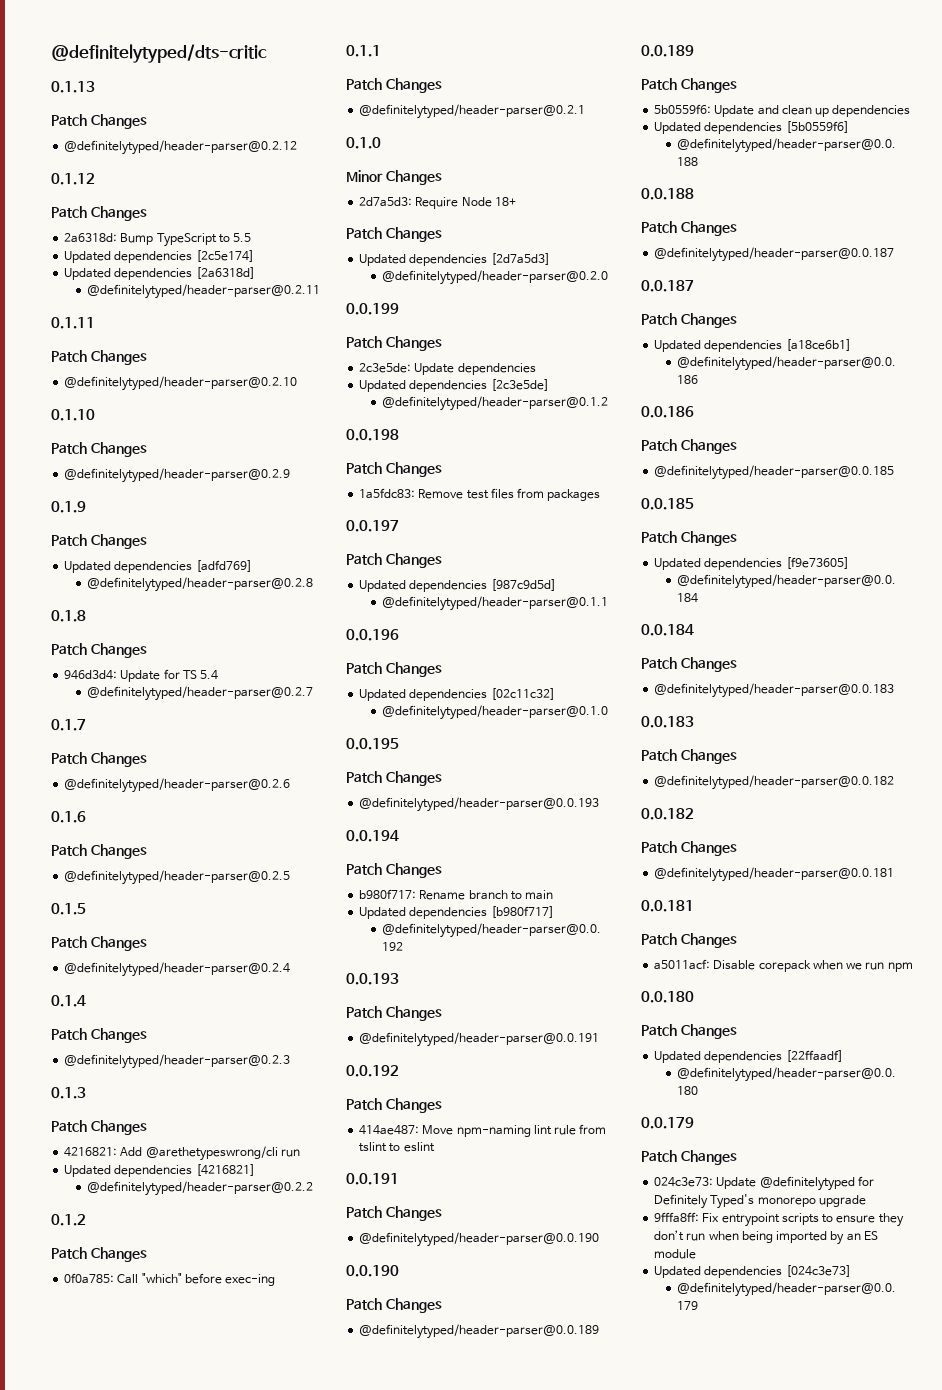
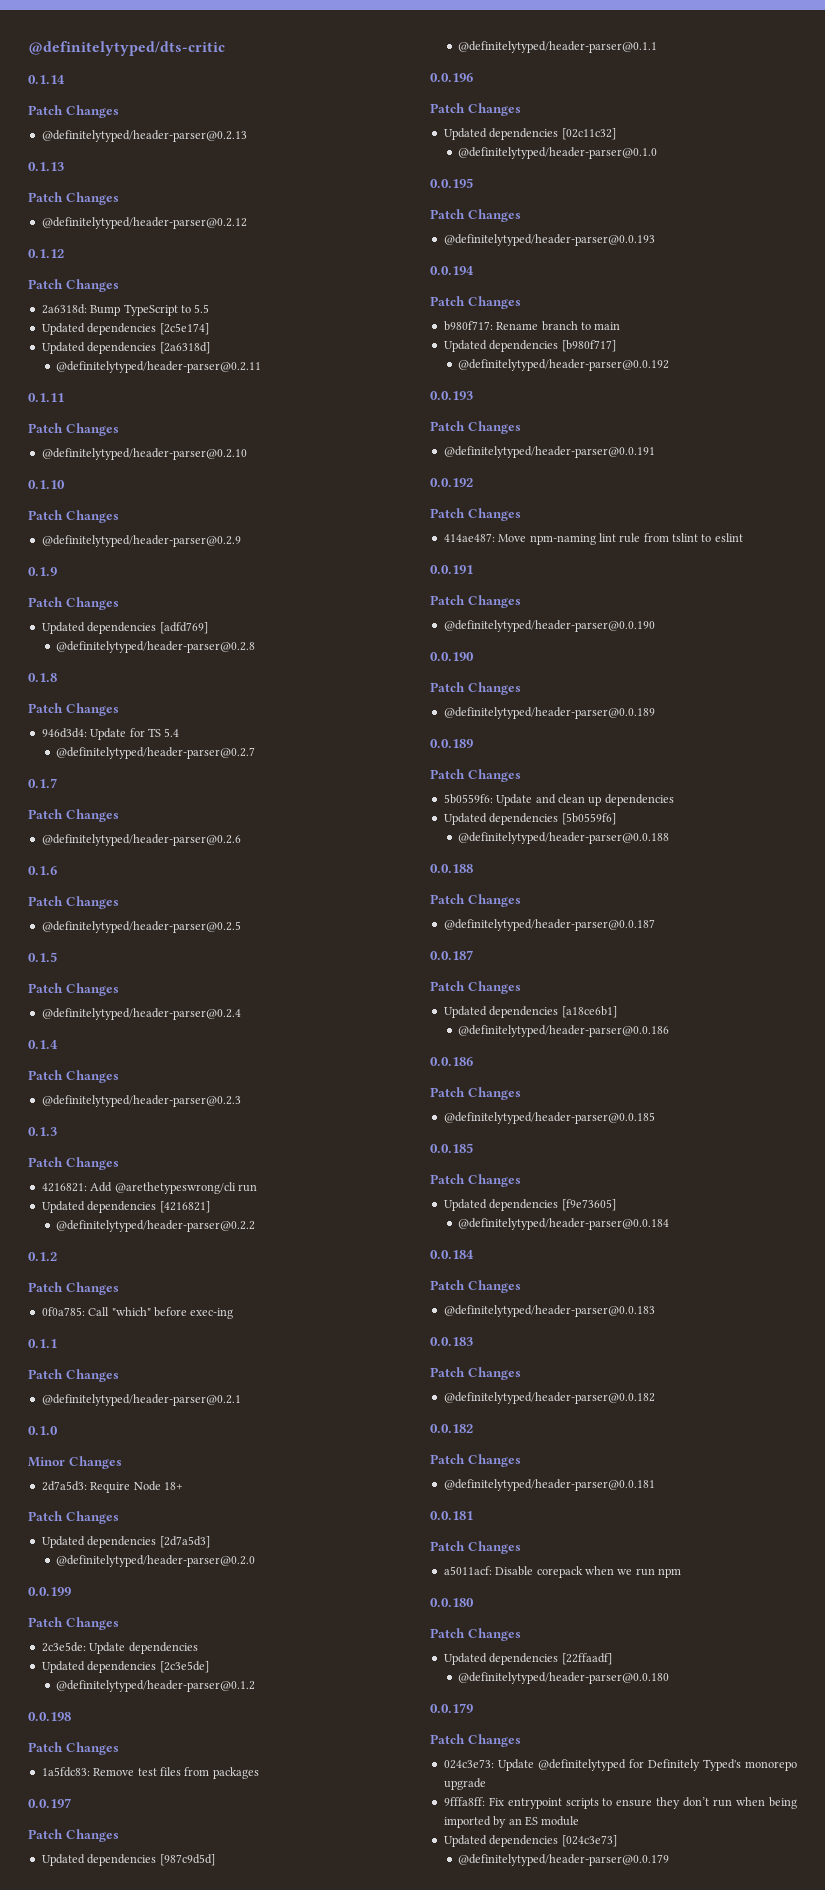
+ 0.1.14
+ Patch Changes
+ @definitelytyped/header-parser@0.2.13

